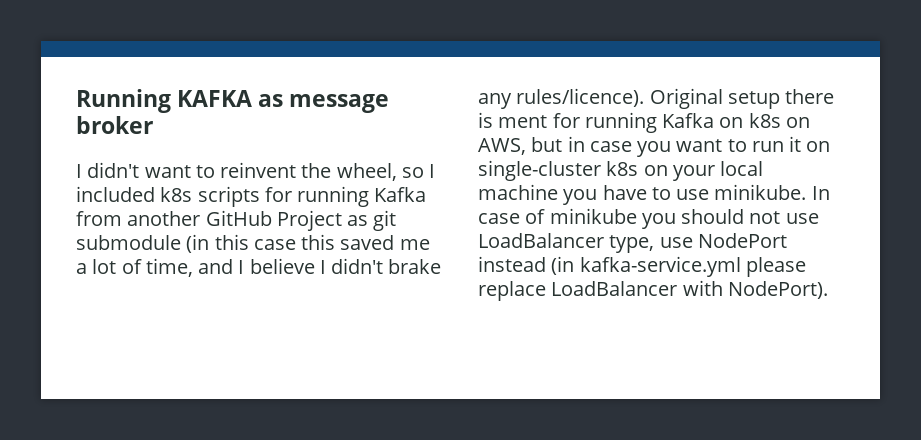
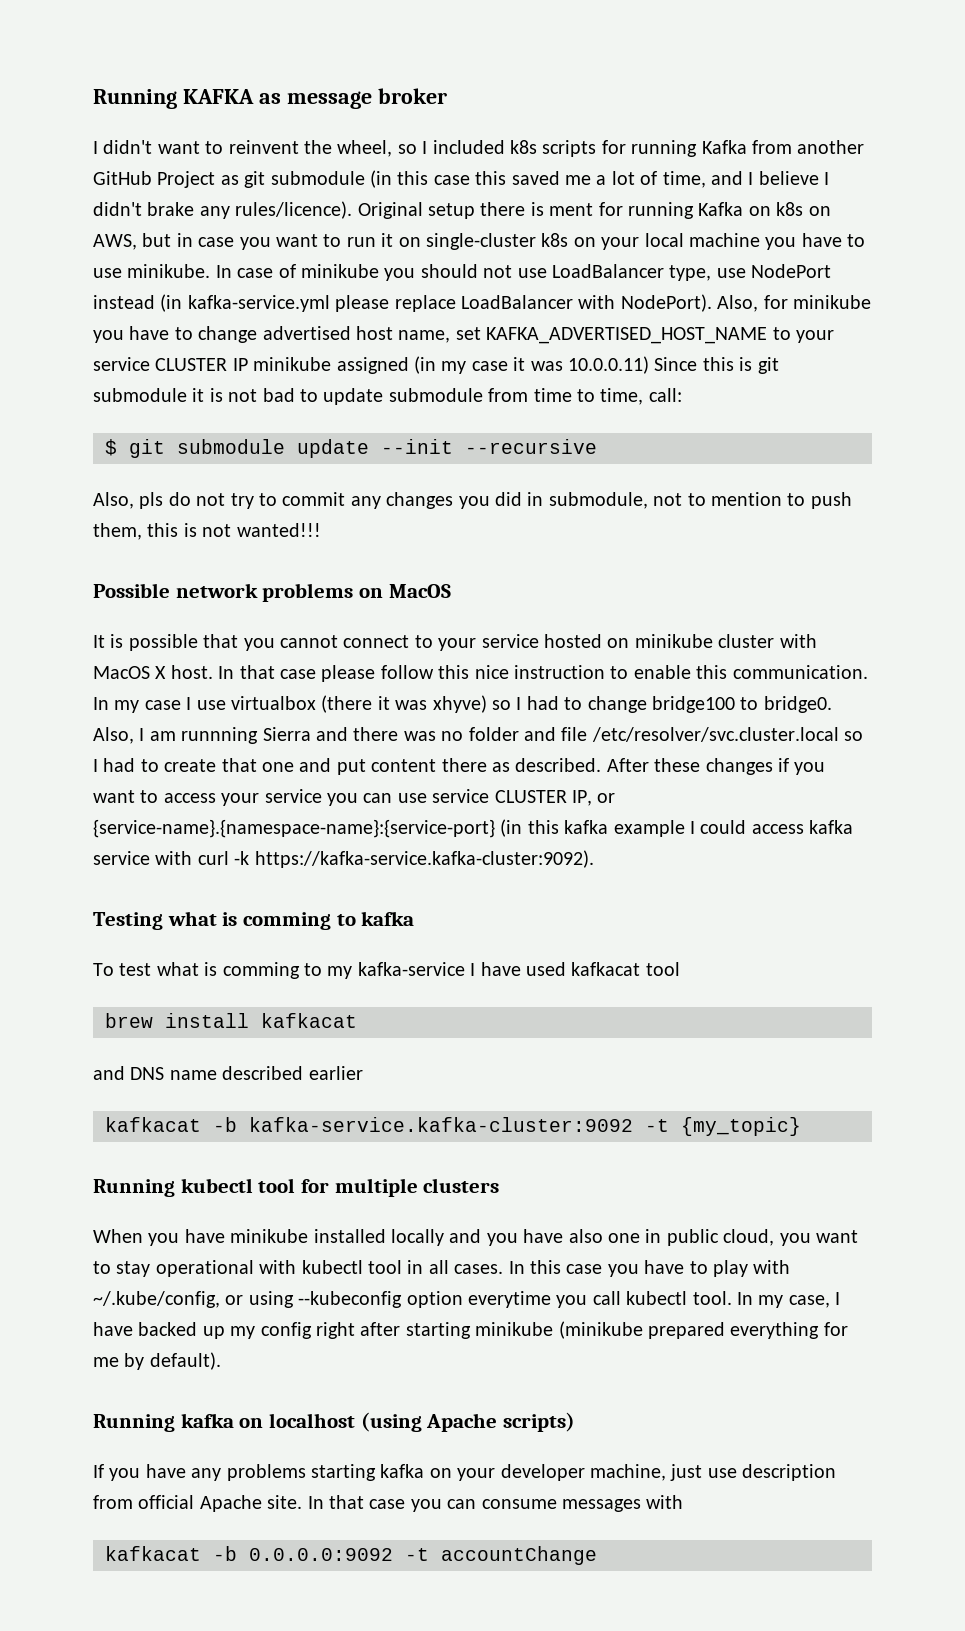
+ Also, for minikube you have to change advertised host name, set KAFKA_ADVERTISED_HOST_NAME to your service CLUSTER IP minikube assigned (in my case it was 10.0.0.11) Since this is git submodule it is not bad to update submodule from time to time, call:
+ $ git submodule update --init --recursive
+ Also, pls do not try to commit any changes you did in submodule, not to mention to push them, this is not wanted!!!
+ Possible network problems on MacOS
+ It is possible that you cannot connect to your service hosted on minikube cluster with MacOS X host. In that case please follow this nice instruction to enable this communication. In my case I use virtualbox (there it was xhyve) so I had to change bridge100 to bridge0. Also, I am runnning Sierra and there was no folder and file /etc/resolver/svc.cluster.local so I had to create that one and put content there as described. After these changes if you want to access your service you can use service CLUSTER IP, or {service-name}.{namespace-name}:{service-port} (in this kafka example I could access kafka service with curl -k https://kafka-service.kafka-cluster:9092).
+ Testing what is comming to kafka
+ To test what is comming to my kafka-service I have used kafkacat tool
+ brew install kafkacat
+ and DNS name described earlier
+ kafkacat -b kafka-service.kafka-cluster:9092 -t {my_topic}
+ Running kubectl tool for multiple clusters
+ When you have minikube installed locally and you have also one in public cloud, you want to stay operational with kubectl tool in all cases. In this case you have to play with ~/.kube/config, or using --kubeconfig option everytime you call kubectl tool. In my case, I have backed up my config right after starting minikube (minikube prepared everything for me by default).
+ Running kafka on localhost (using Apache scripts)
+ If you have any problems starting kafka on your developer machine, just use description from official Apache site. In that case you can consume messages with
+ kafkacat -b 0.0.0.0:9092 -t accountChange

